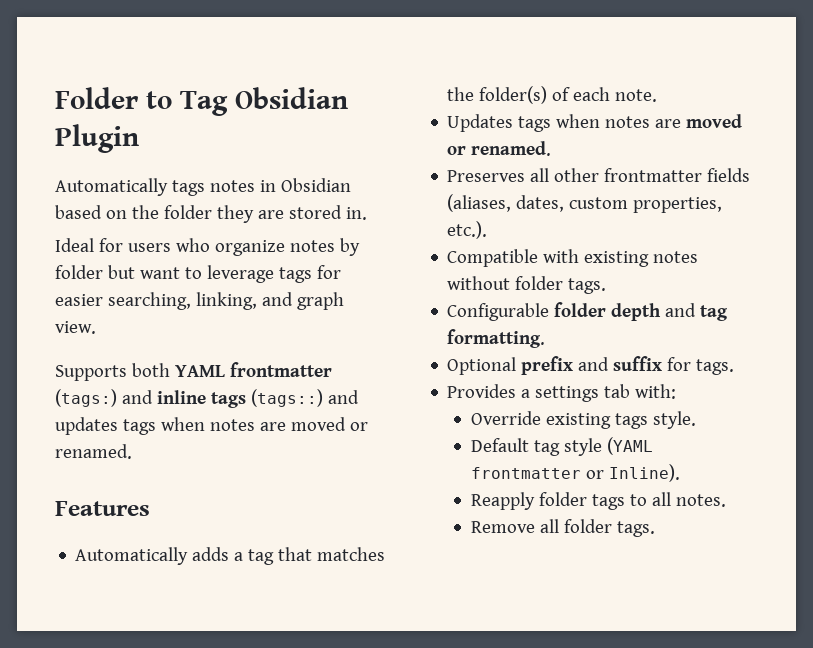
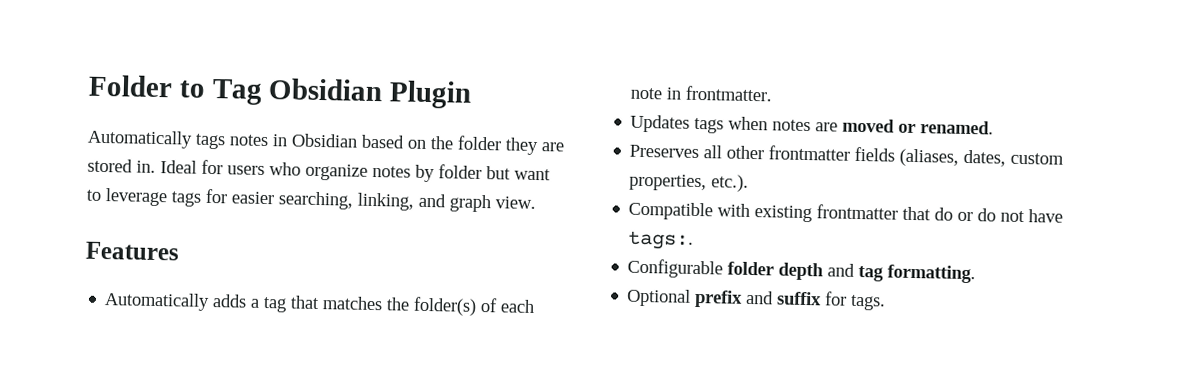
- Automatically tags notes in Obsidian based on the folder they are stored in.
- Ideal for users who organize notes by folder but want to leverage tags for easier searching, linking, and graph view.
+ Automatically tags notes in Obsidian based on the folder they are stored in. Ideal for users who organize notes by folder but want to leverage tags for easier searching, linking, and graph view.
- Supports both YAML frontmatter (tags:) and inline tags (tags::) and updates tags when notes are moved or renamed.
- Automatically adds a tag that matches the folder(s) of each note.
+ Automatically adds a tag that matches the folder(s) of each note in frontmatter.
- Compatible with existing notes without folder tags.
+ Compatible with existing frontmatter that do or do not have tags:.
- Provides a settings tab with:
- Override existing tags style.
- Default tag style (YAML frontmatter or Inline).
- Reapply folder tags to all notes.
- Remove all folder tags.

